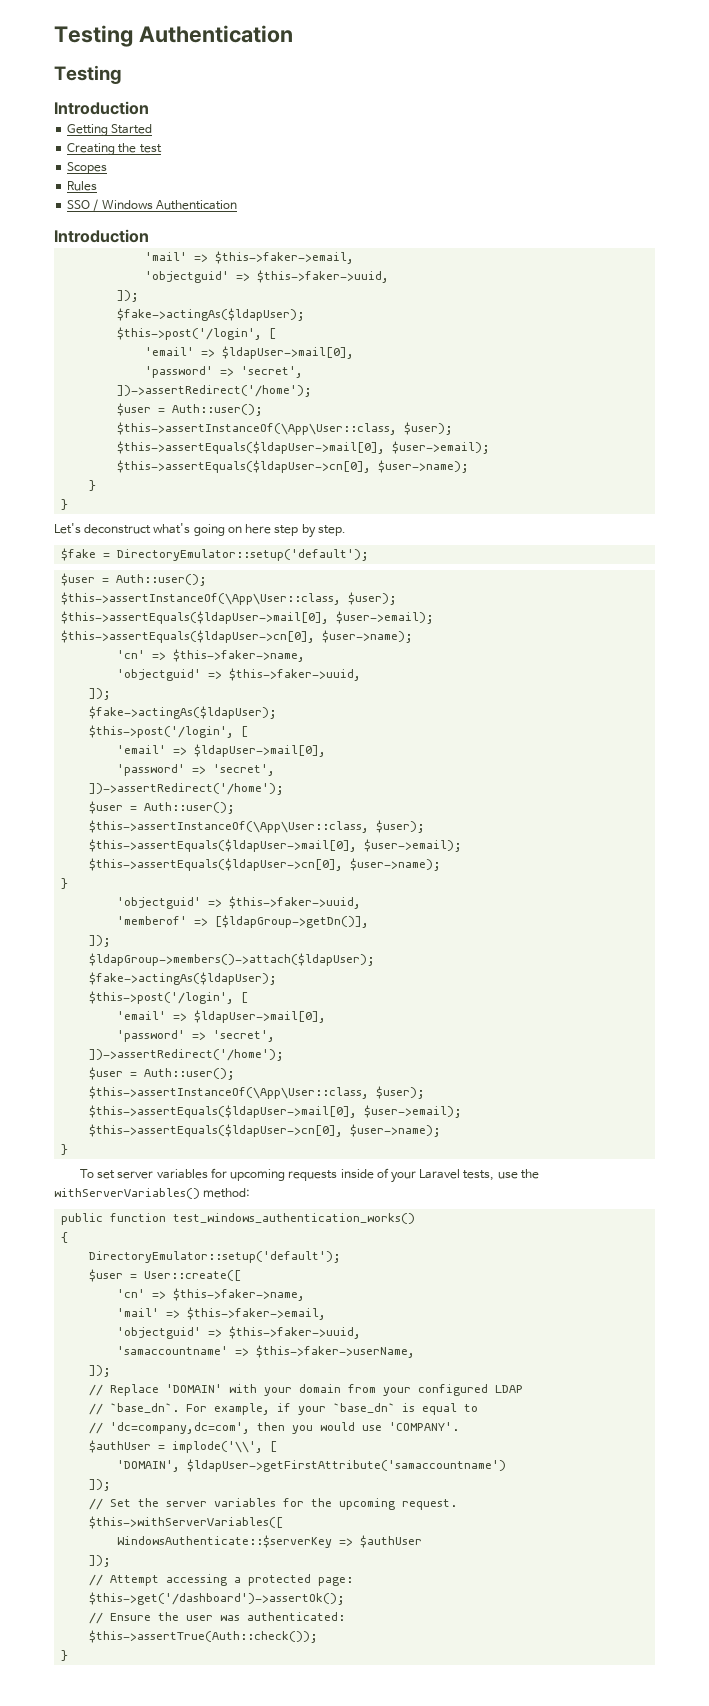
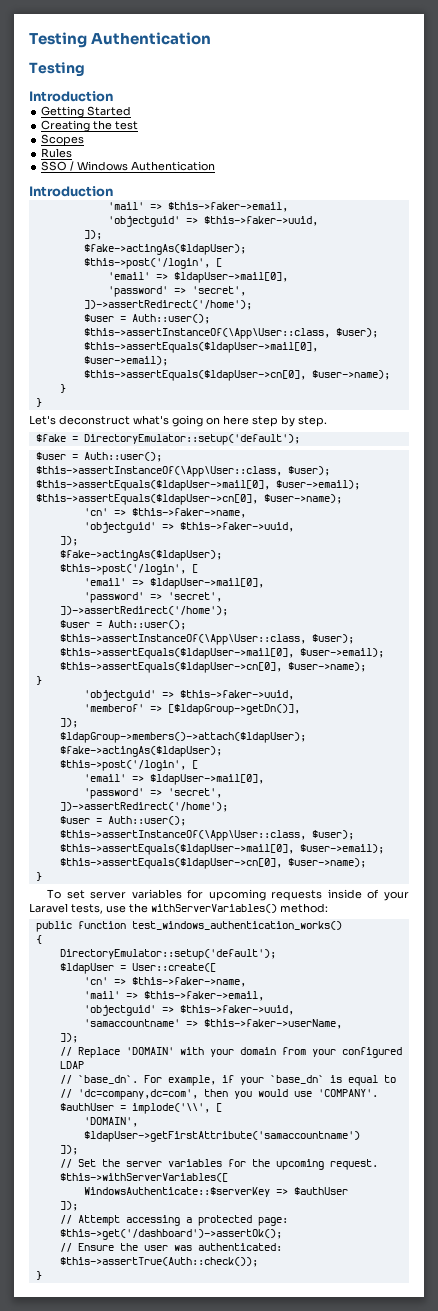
- $user = User::create([
+ $ldapUser = User::create([

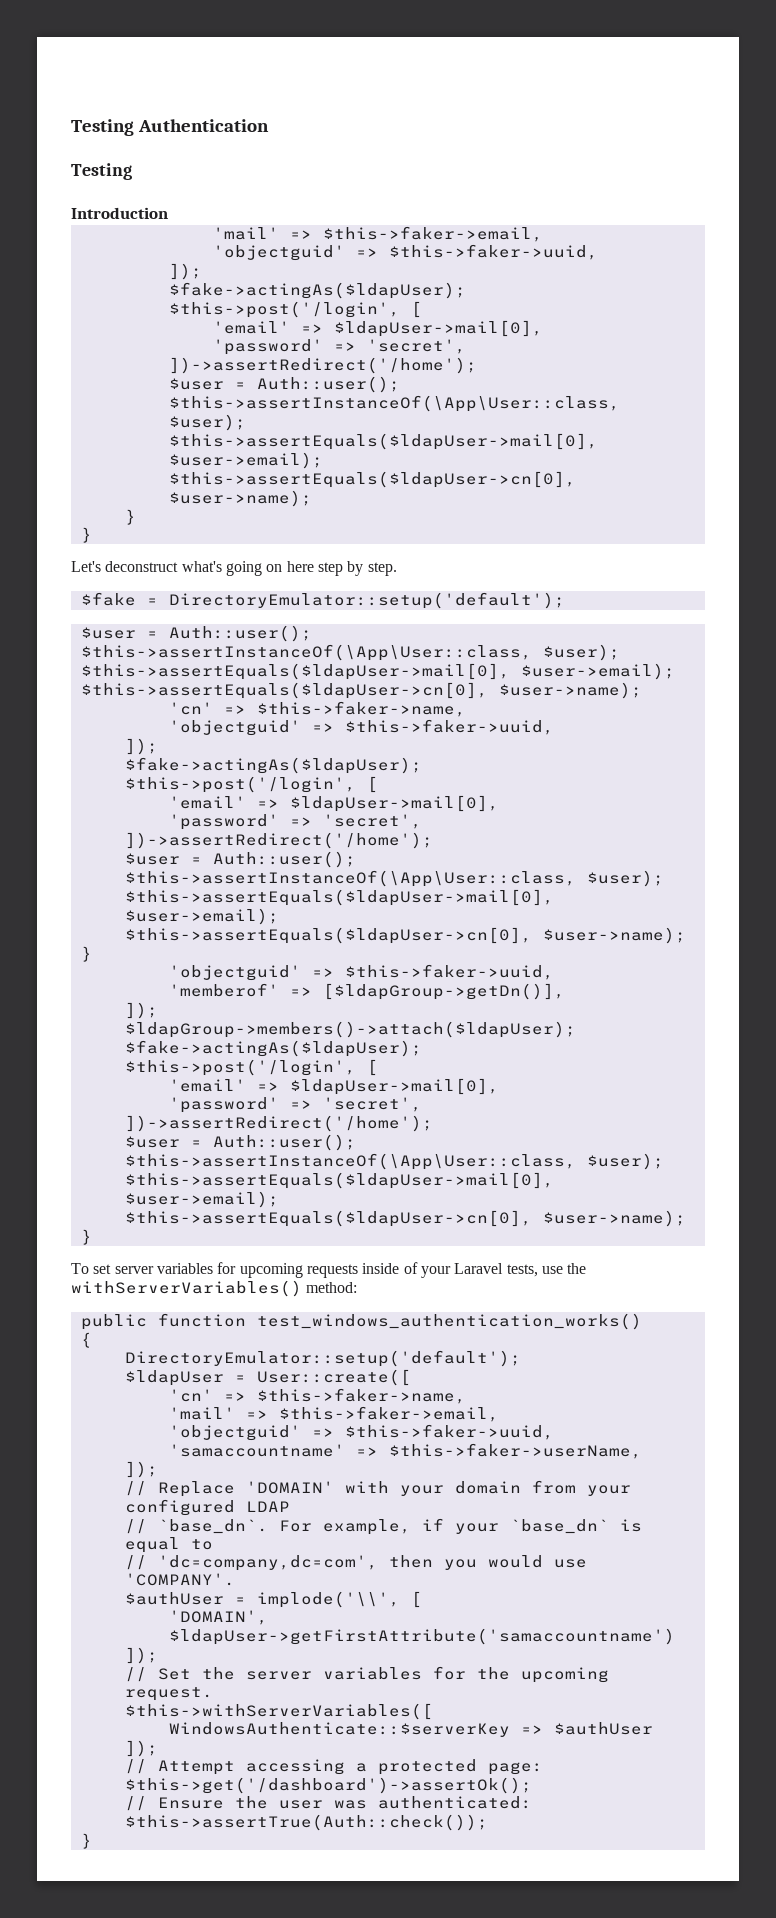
- Getting Started
- Creating the test
- Scopes
- Rules
- SSO / Windows Authentication
- Introduction

